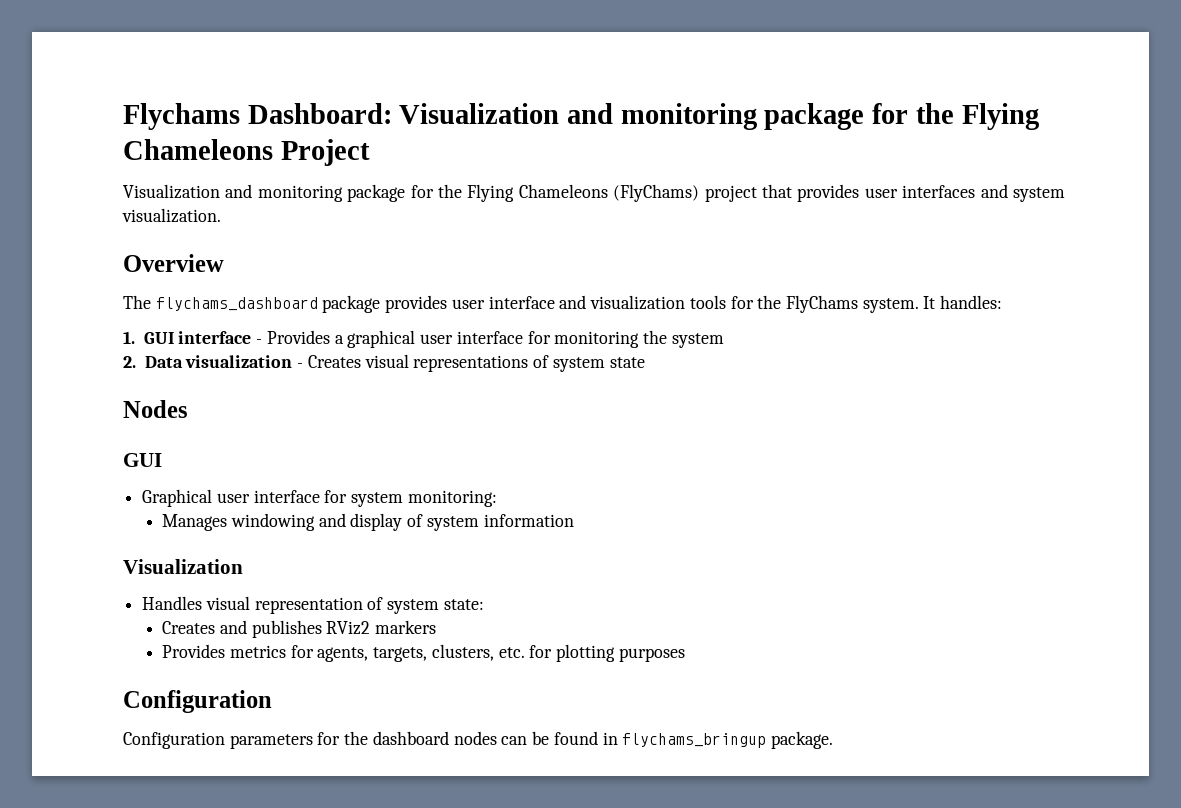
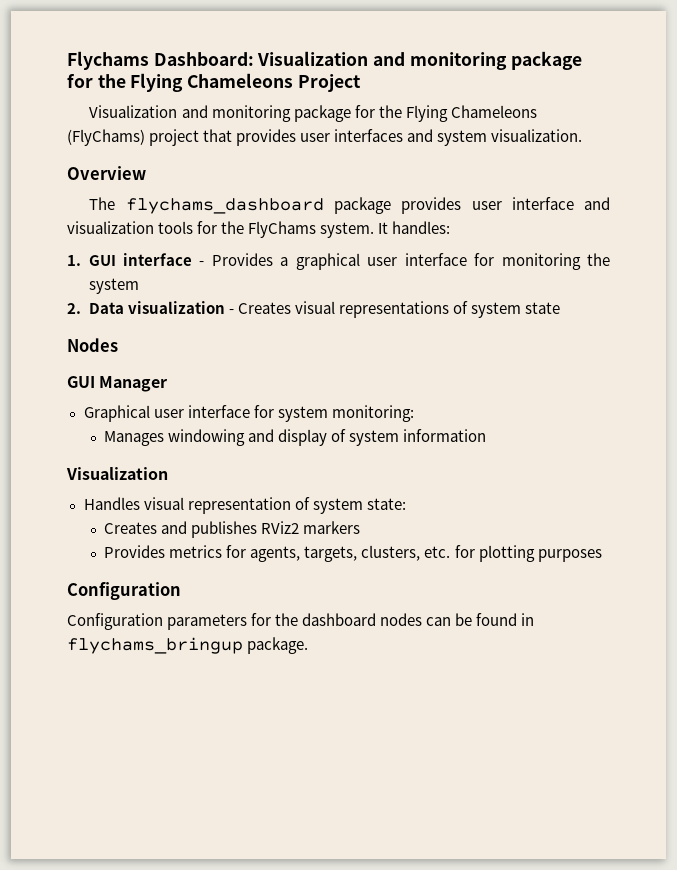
  Nodes
- GUI
+ GUI Manager

